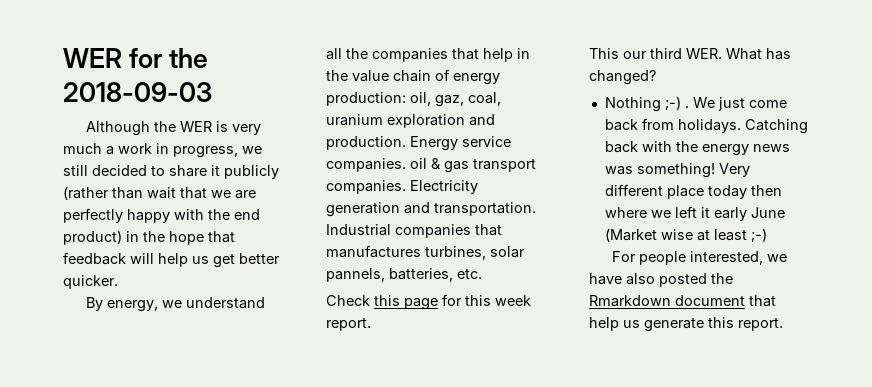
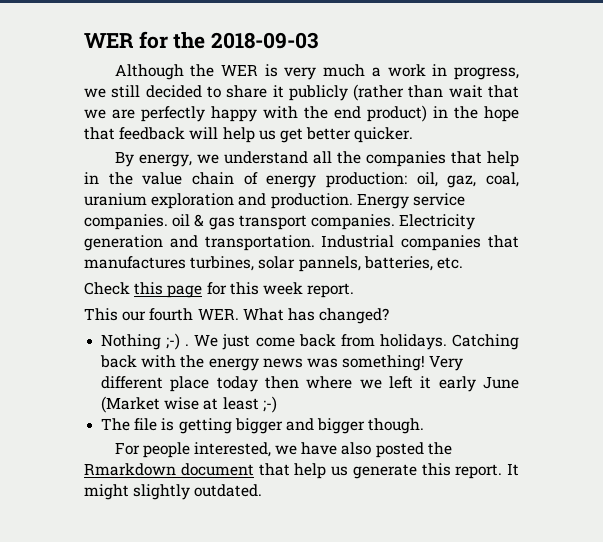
- This our third WER. What has changed?
+ This our fourth WER. What has changed?
+ The file is getting bigger and bigger though.
+ It might slightly outdated.

